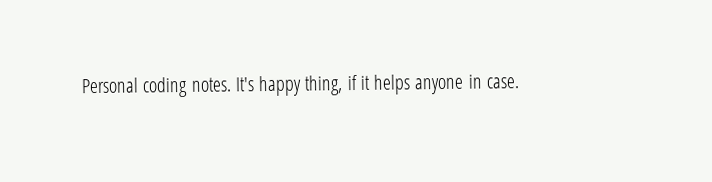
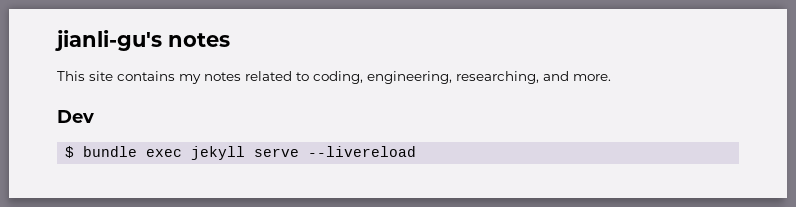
- Personal coding notes. It's happy thing, if it helps anyone in case.
+ jianli-gu's notes
+ This site contains my notes related to coding, engineering, researching, and more.
+ Dev
+ $ bundle exec jekyll serve --livereload

